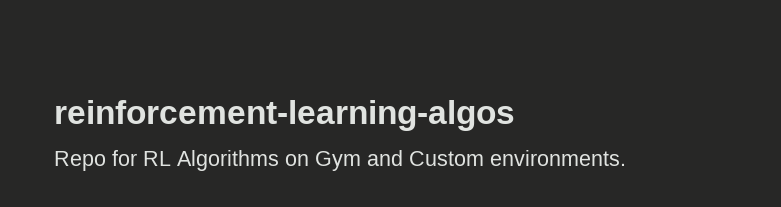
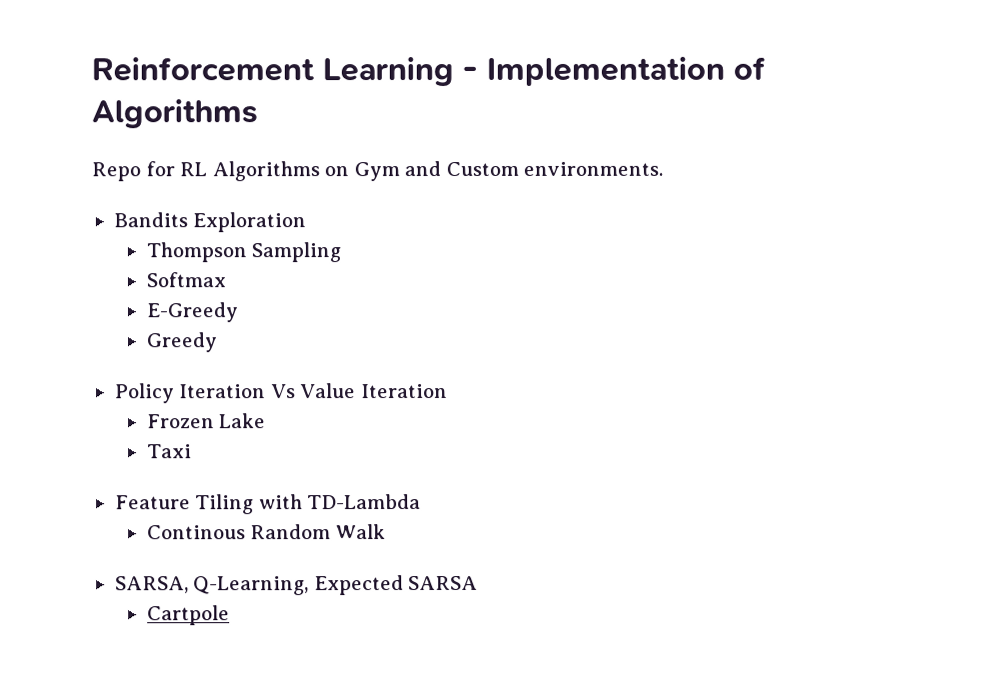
- reinforcement-learning-algos
+ Reinforcement Learning - Implementation of Algorithms
+ Bandits Exploration
+ Thompson Sampling
+ Softmax
+ E-Greedy
+ Greedy
+ Policy Iteration Vs Value Iteration
+ Frozen Lake
+ Taxi
+ Feature Tiling with TD-Lambda
+ Continous Random Walk
+ SARSA, Q-Learning, Expected SARSA
+ Cartpole

